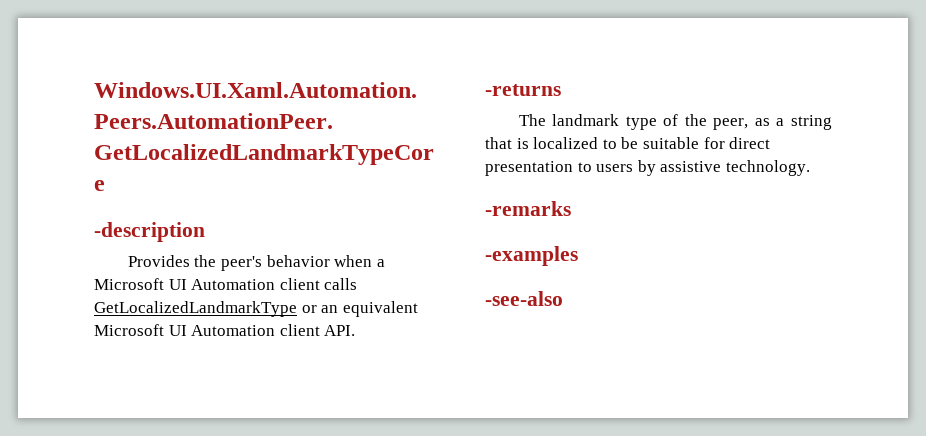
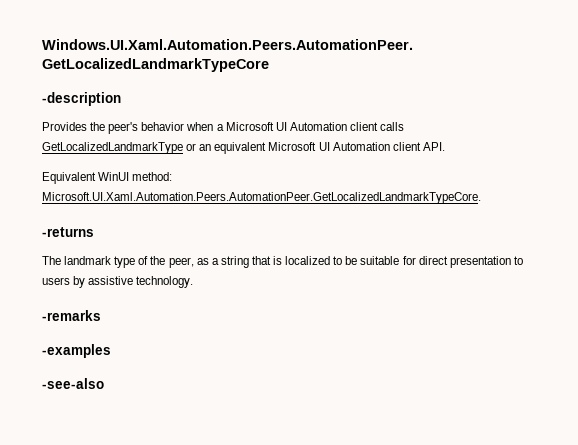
+ Equivalent WinUI method: Microsoft.UI.Xaml.Automation.Peers.AutomationPeer.GetLocalizedLandmarkTypeCore.

